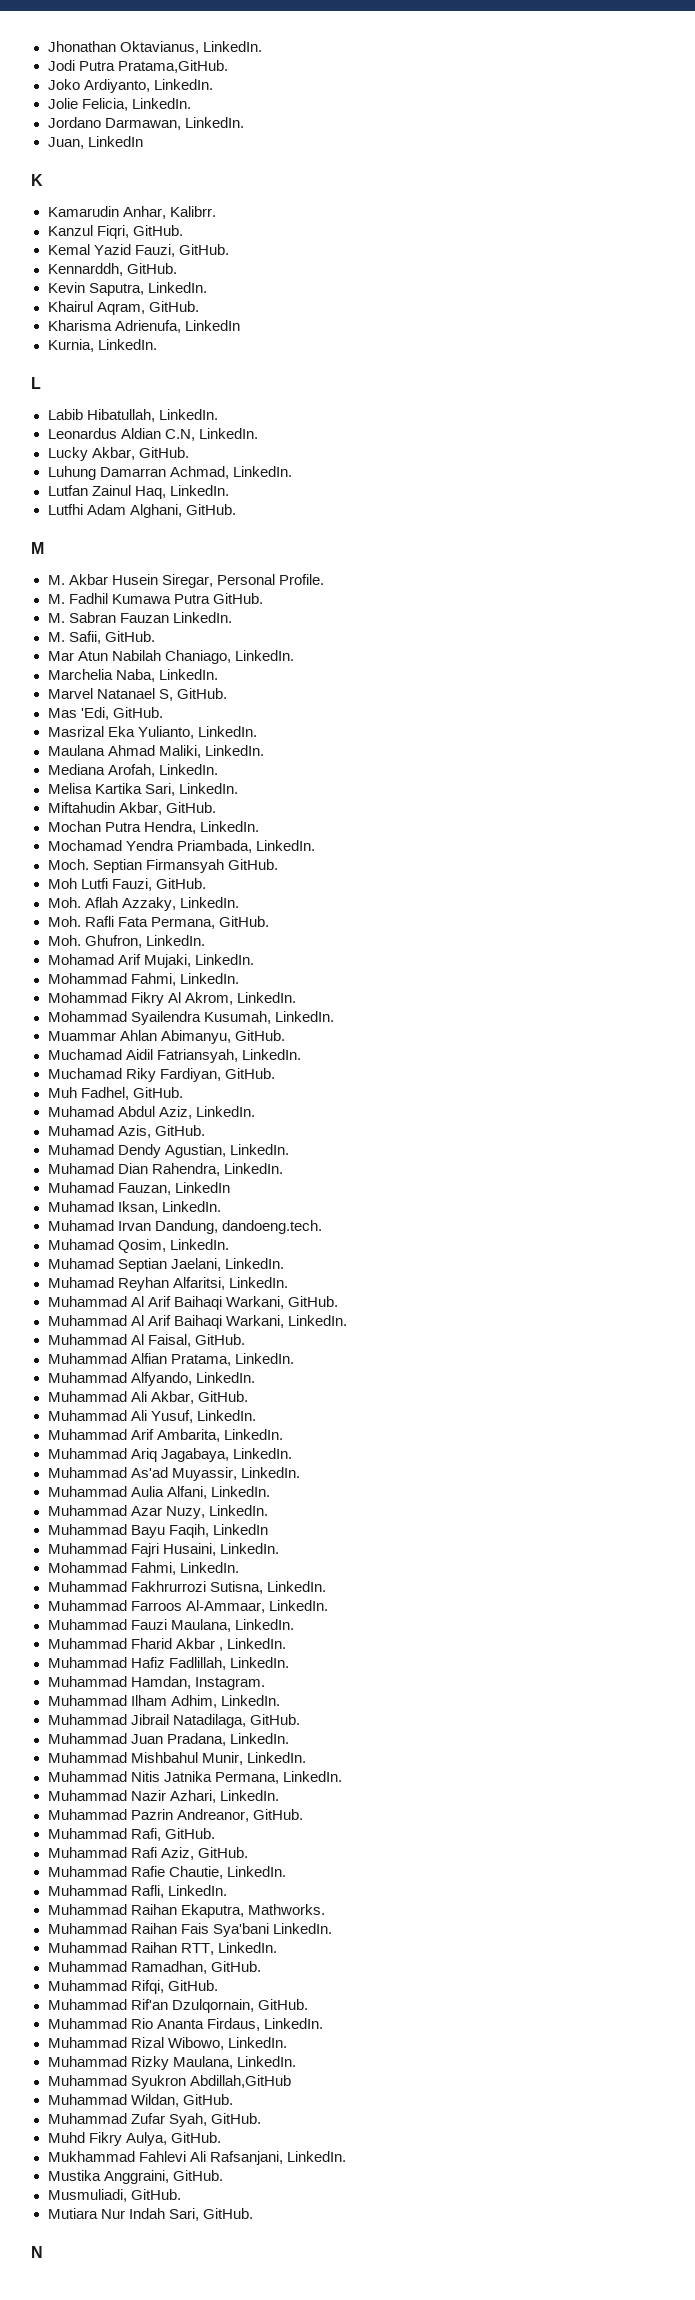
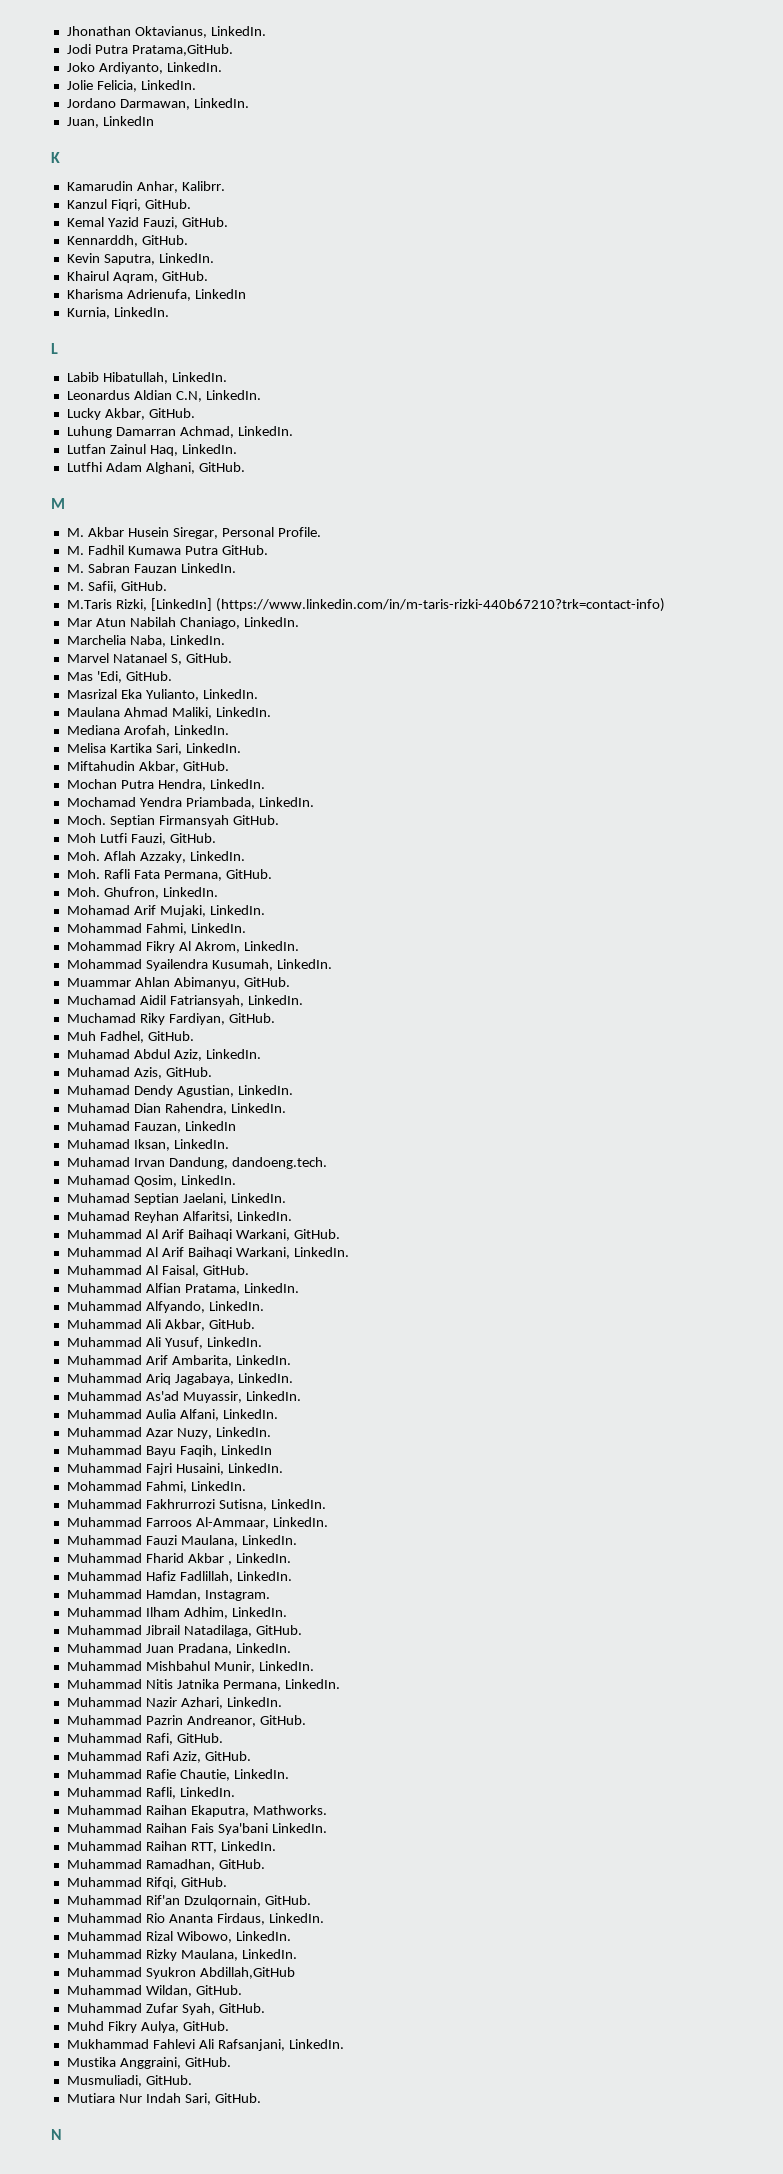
+ M.Taris Rizki, [LinkedIn] (https://www.linkedin.com/in/m-taris-rizki-440b67210?trk=contact-info)

